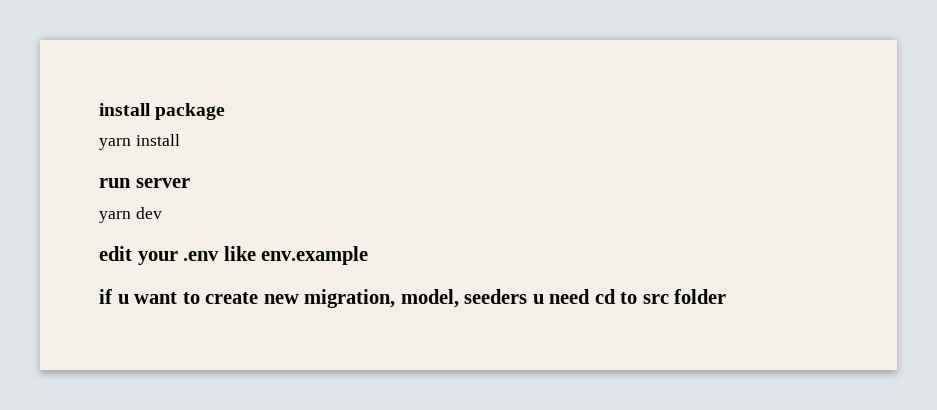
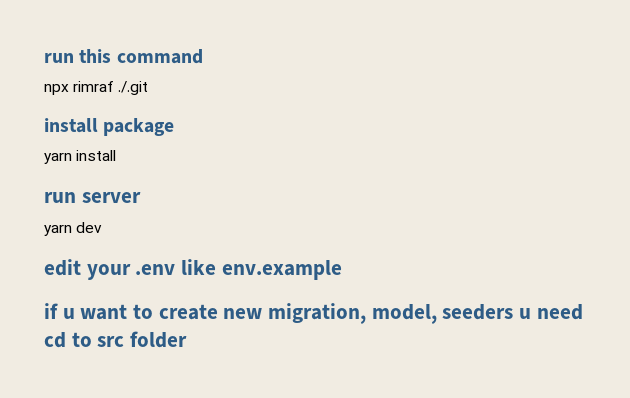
+ run this command
+ npx rimraf ./.git

